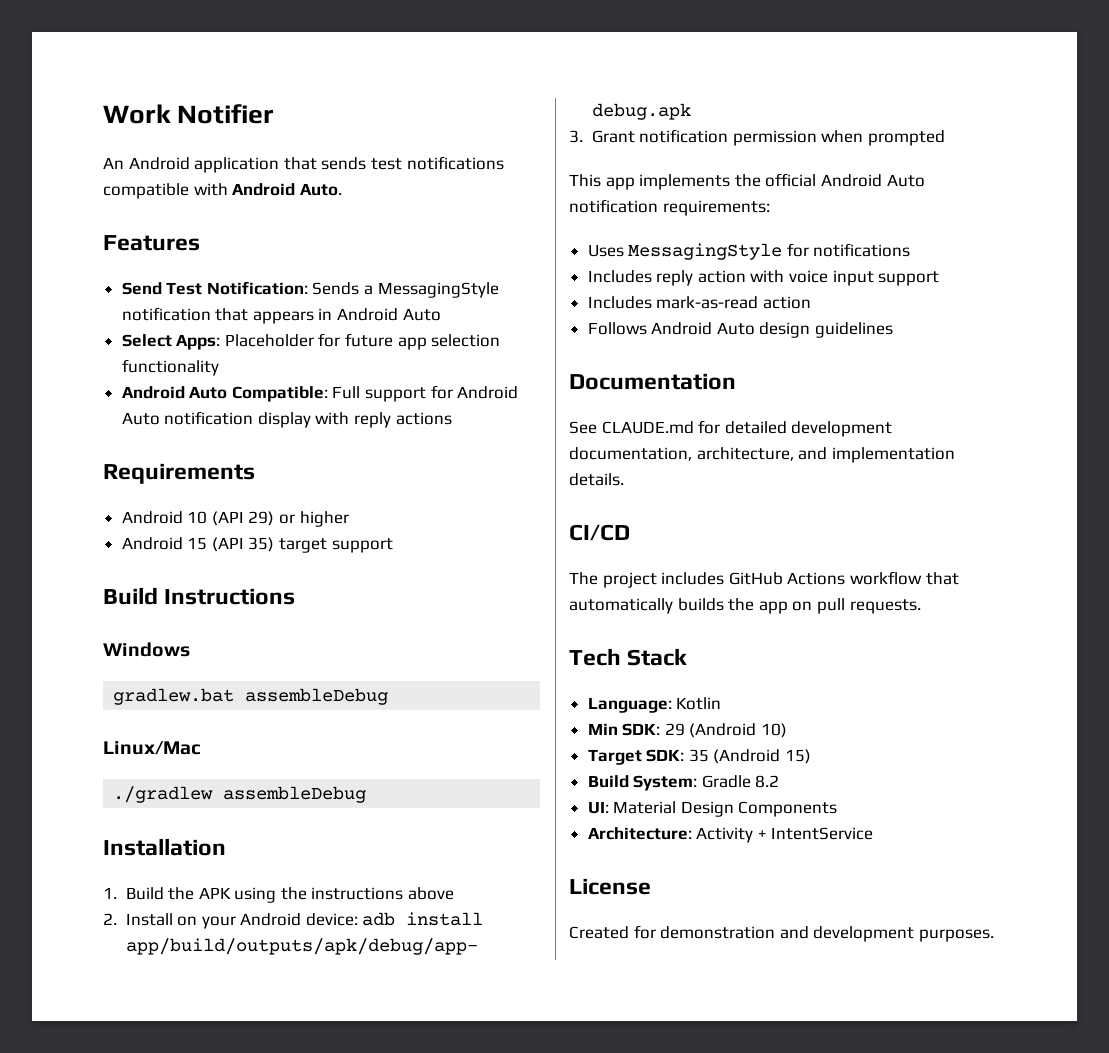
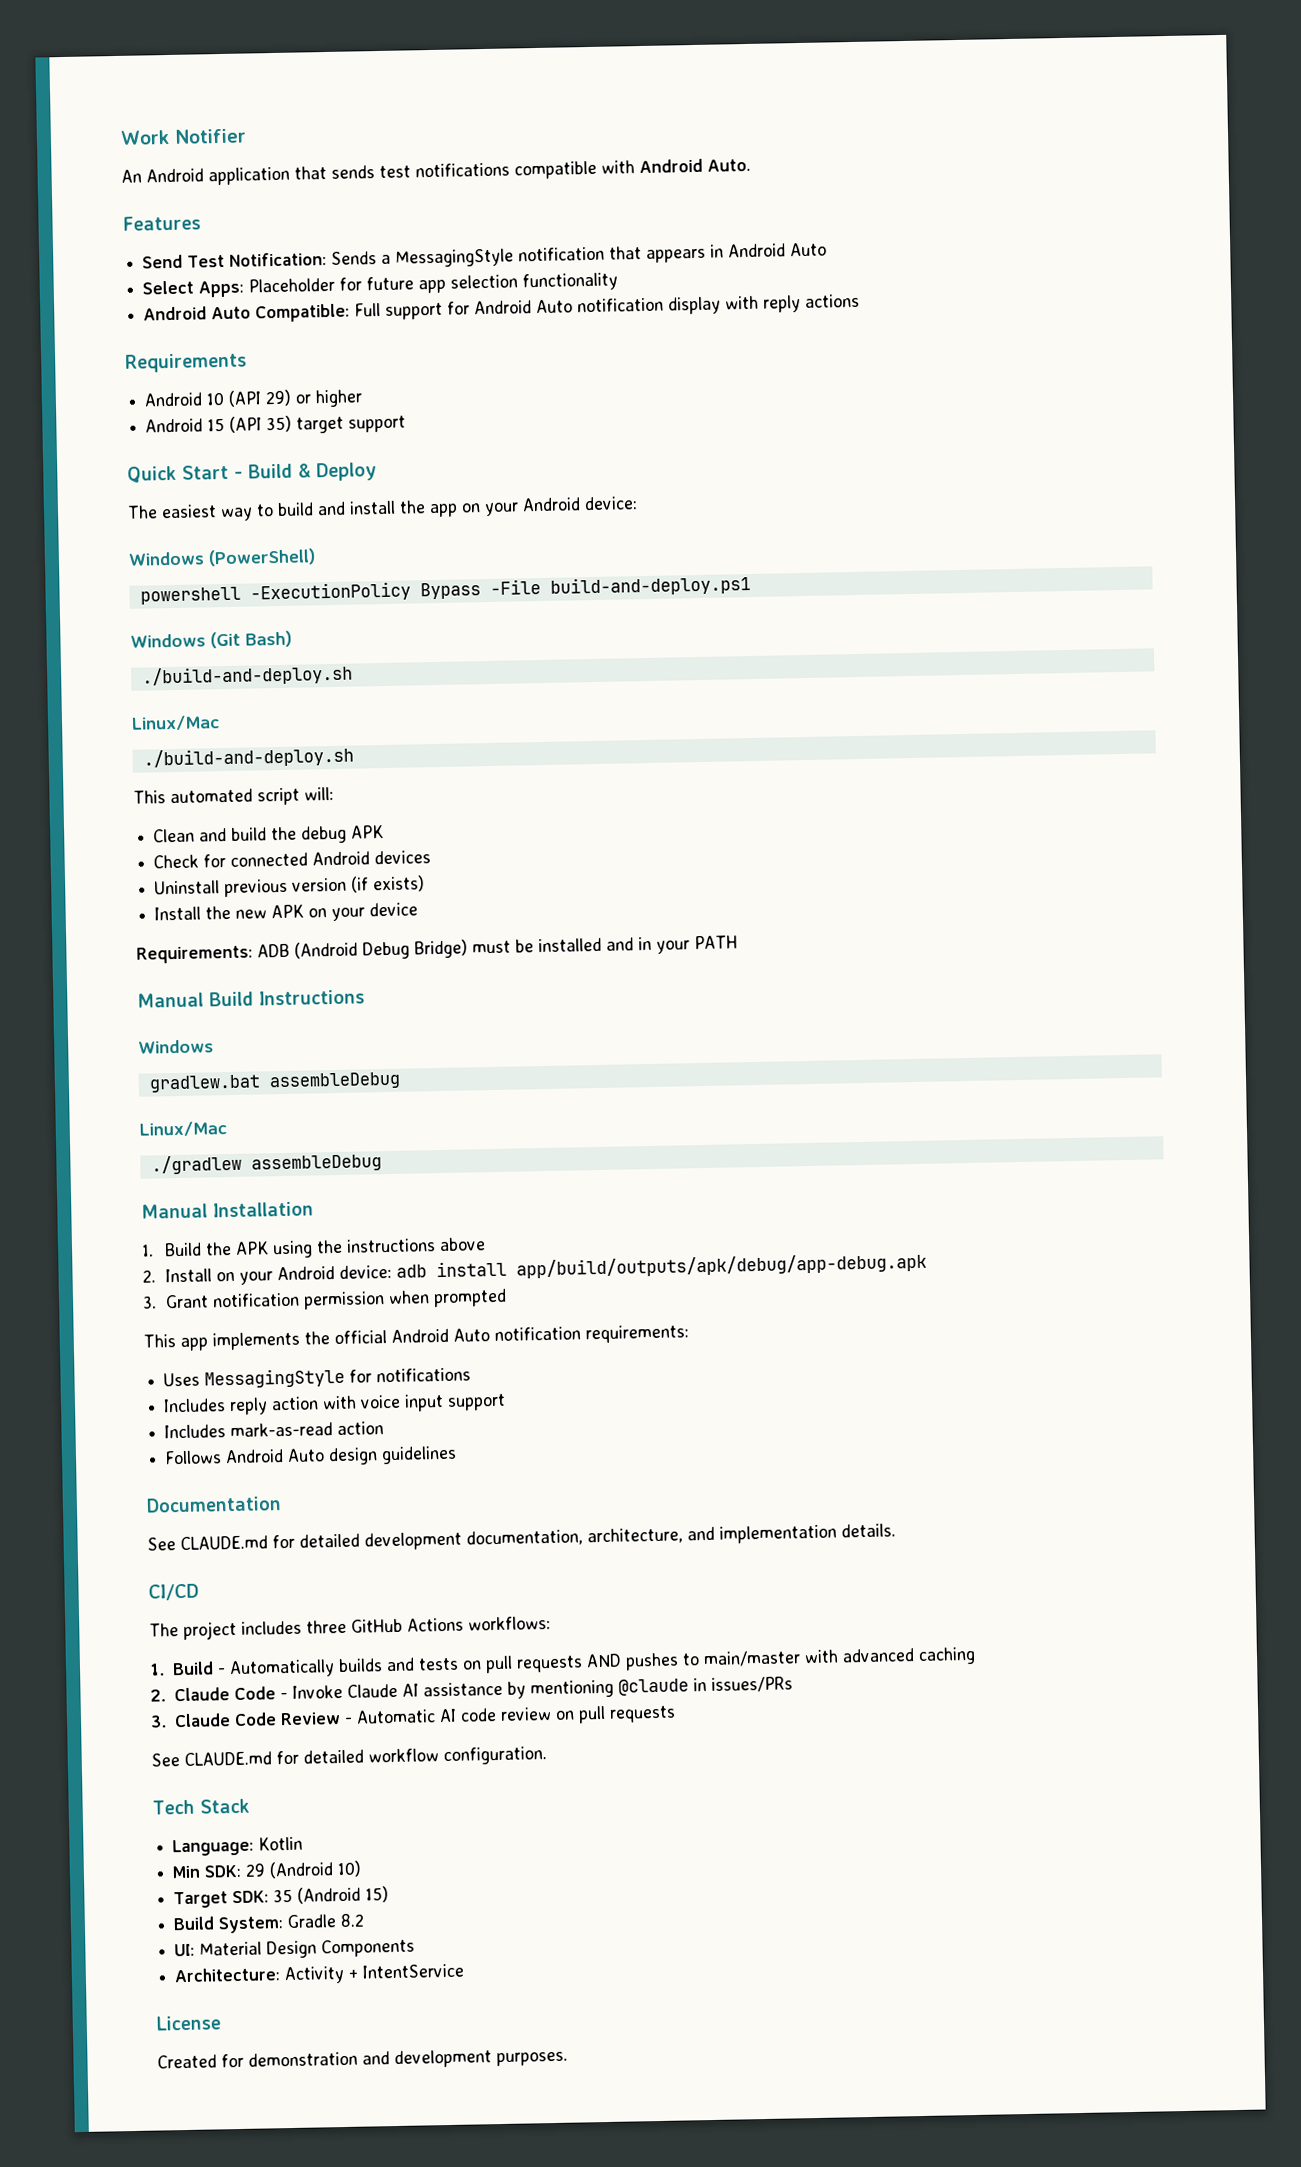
- Build Instructions
+ Quick Start - Build & Deploy
+ The easiest way to build and install the app on your Android device:
+ Windows (PowerShell)
+ powershell -ExecutionPolicy Bypass -File build-and-deploy.ps1
+ Windows (Git Bash)
+ ./build-and-deploy.sh
+ Linux/Mac
+ ./build-and-deploy.sh
+ This automated script will:
+ Clean and build the debug APK
+ Check for connected Android devices
+ Uninstall previous version (if exists)
+ Install the new APK on your device
+ Requirements: ADB (Android Debug Bridge) must be installed and in your PATH
+ Manual Build Instructions
- Installation
+ Manual Installation
- The project includes GitHub Actions workflow that automatically builds the app on pull requests.
+ The project includes three GitHub Actions workflows:
+ 1. Build - Automatically builds and tests on pull requests AND pushes to main/master with advanced caching
+ 2. Claude Code - Invoke Claude AI assistance by mentioning @claude in issues/PRs
+ 3. Claude Code Review - Automatic AI code review on pull requests
+ See CLAUDE.md for detailed workflow configuration.

